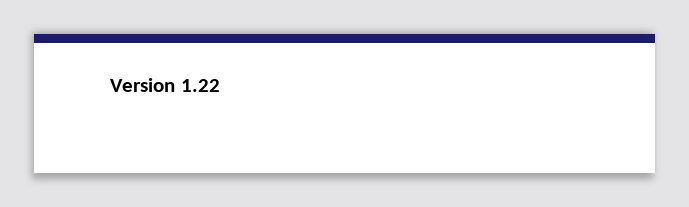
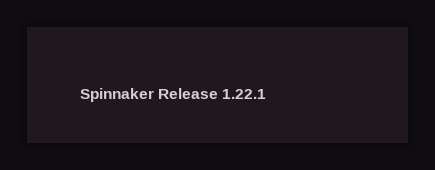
- Version 1.22
+ Spinnaker Release 1.22.1

